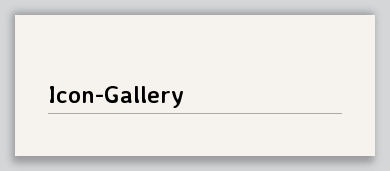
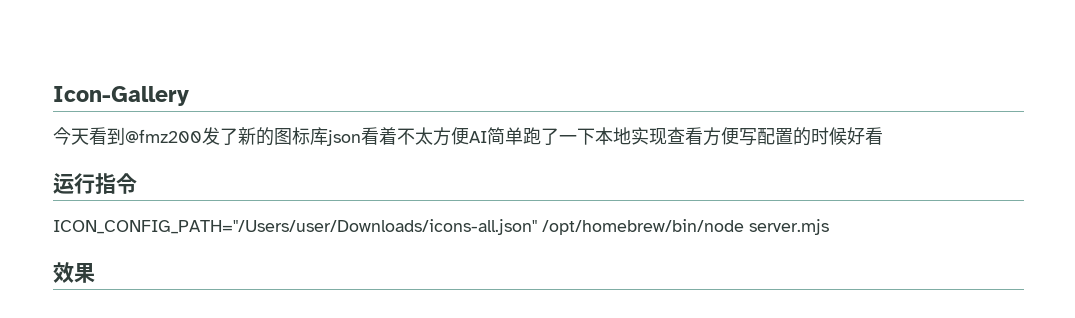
+ 今天看到@fmz200发了新的图标库json看着不太方便AI简单跑了一下本地实现查看方便写配置的时候好看
+ 运行指令
+ ICON_CONFIG_PATH="/Users/user/Downloads/icons-all.json" /opt/homebrew/bin/node server.mjs
+ 效果

